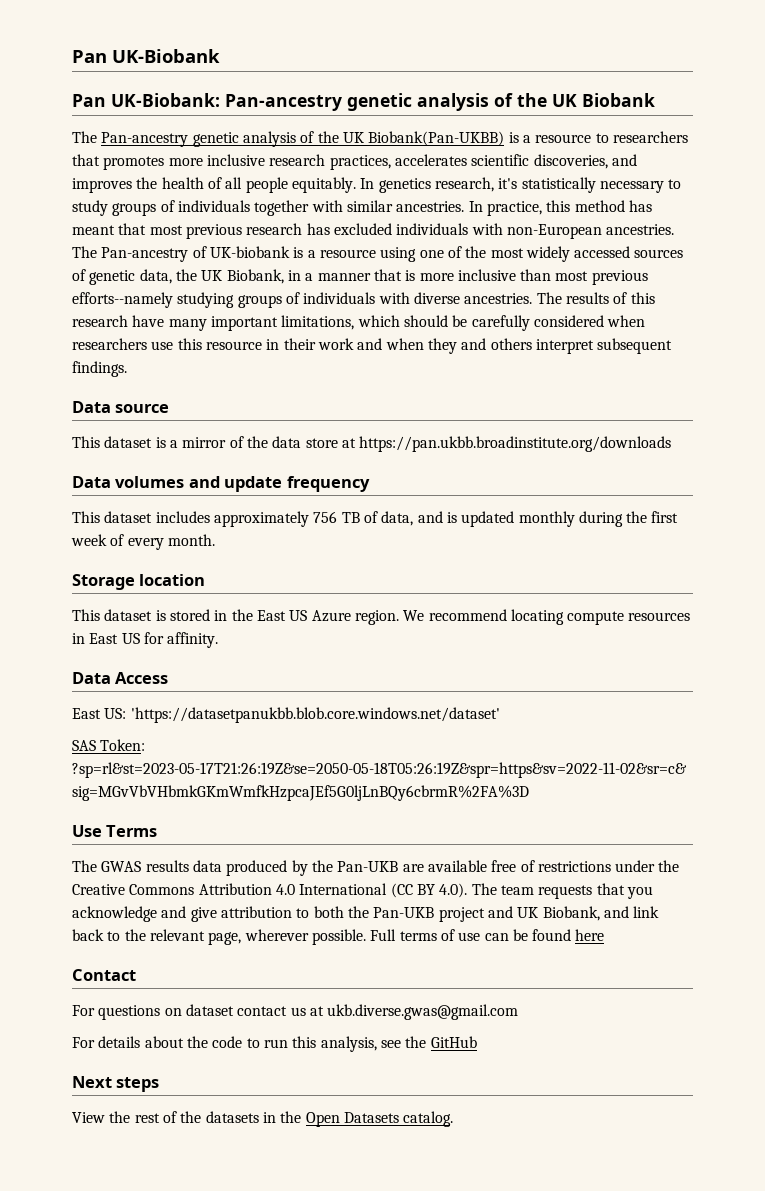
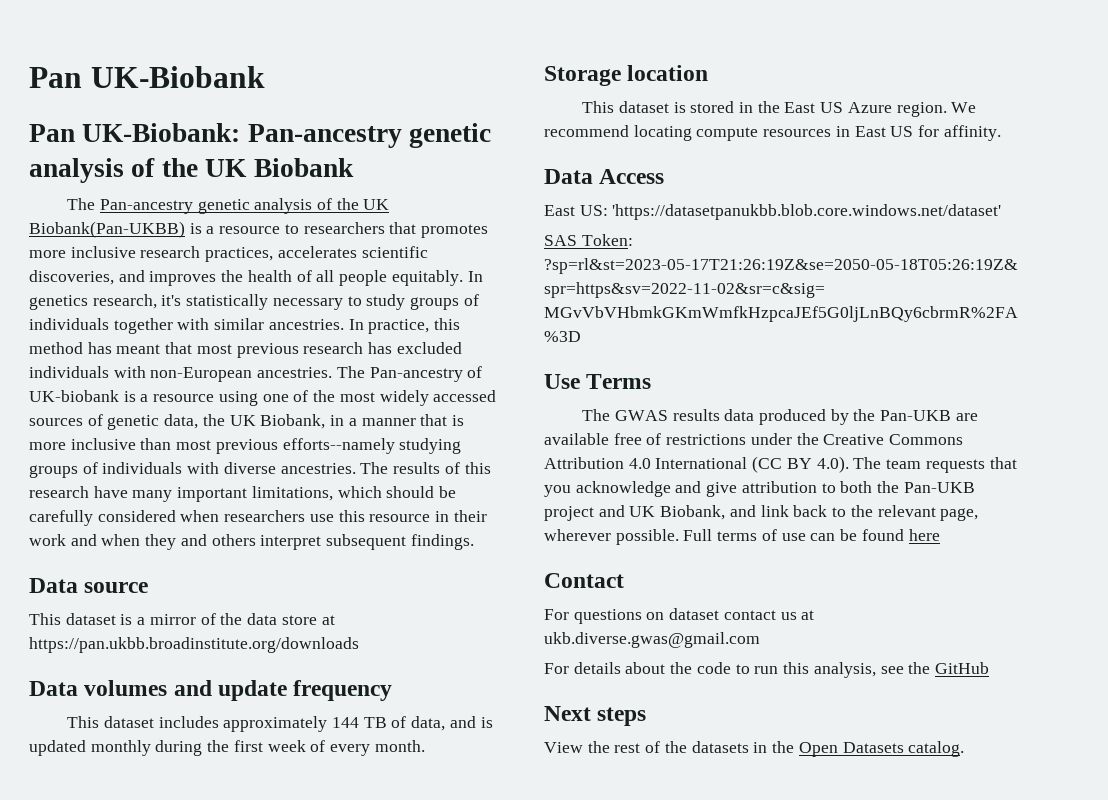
- This dataset includes approximately 756 TB of data, and is updated monthly during the first week of every month.
+ This dataset includes approximately 144 TB of data, and is updated monthly during the first week of every month.

